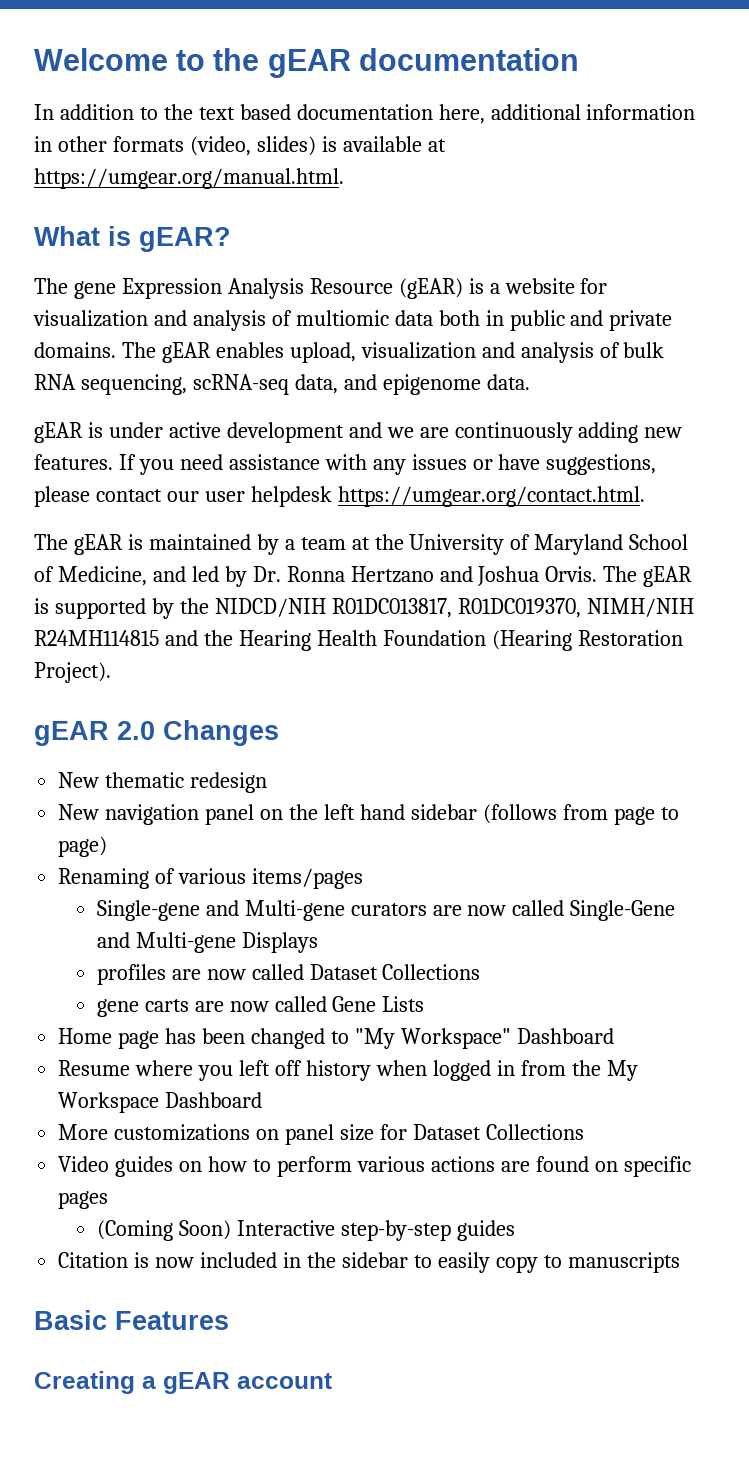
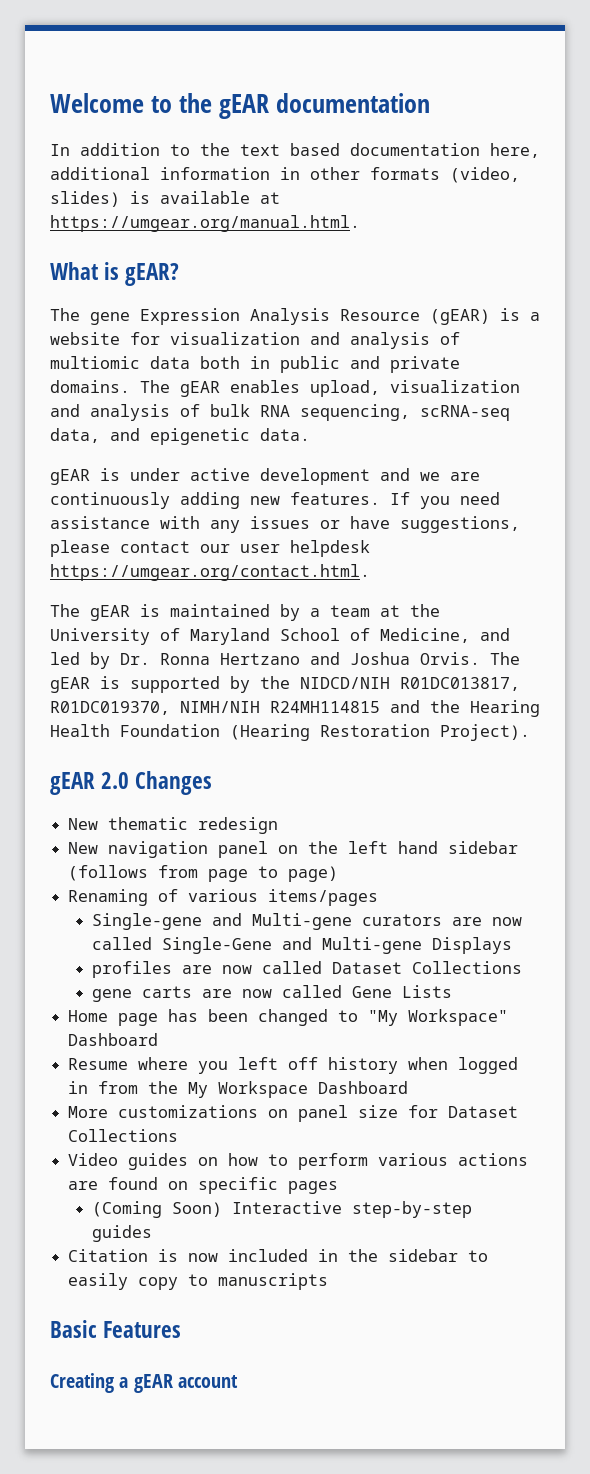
- The gEAR enables upload, visualization and analysis of bulk RNA sequencing, scRNA-seq data, and epigenome data.
+ The gEAR enables upload, visualization and analysis of bulk RNA sequencing, scRNA-seq data, and epigenetic data.

